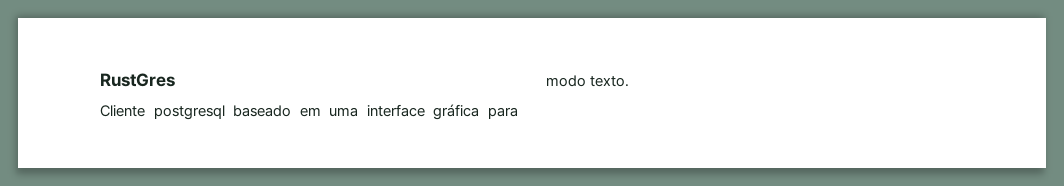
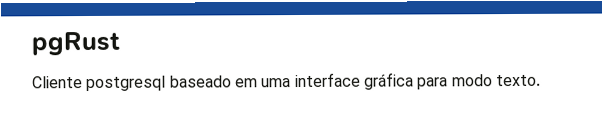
- RustGres
+ pgRust

